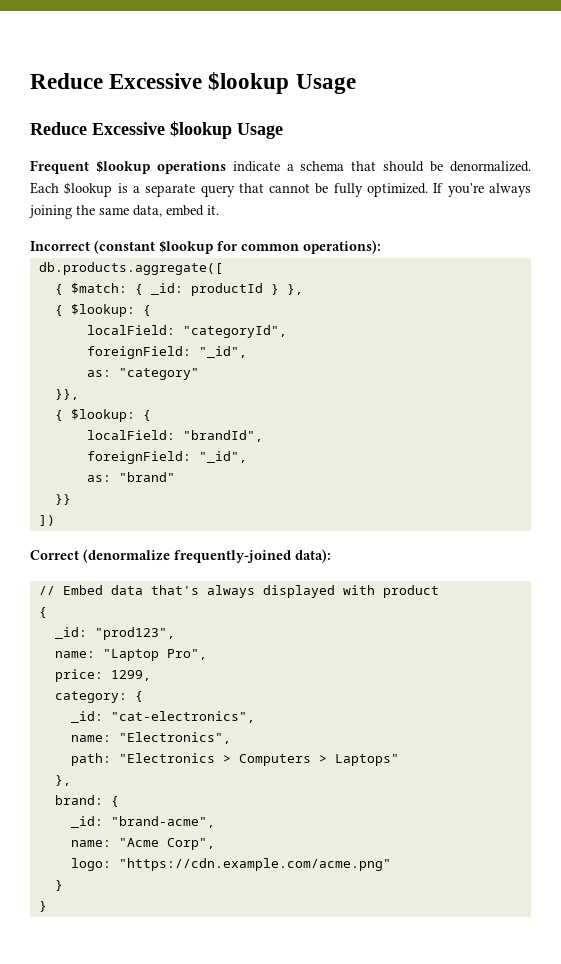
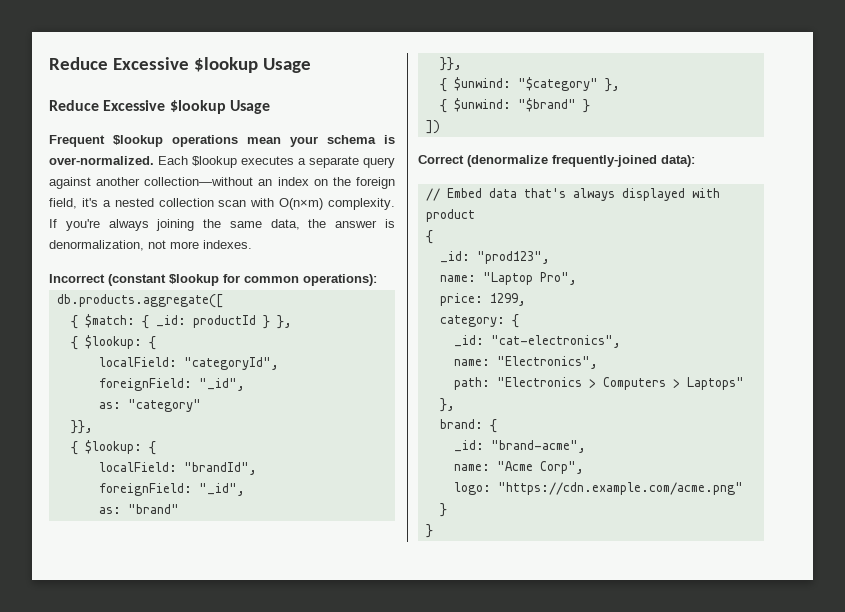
- Frequent $lookup operations indicate a schema that should be denormalized.
+ Frequent $lookup operations mean your schema is over-normalized.
- Each $lookup is a separate query that cannot be fully optimized.
+ Each $lookup executes a separate query against another collection—without an index on the foreign field, it's a nested collection scan with O(n×m) complexity.
- If you're always joining the same data, embed it.
+ If you're always joining the same data, the answer is denormalization, not more indexes.
  as: "brand"
- }}
+ }},
+ { $unwind: "$category" },
+ { $unwind: "$brand" }

